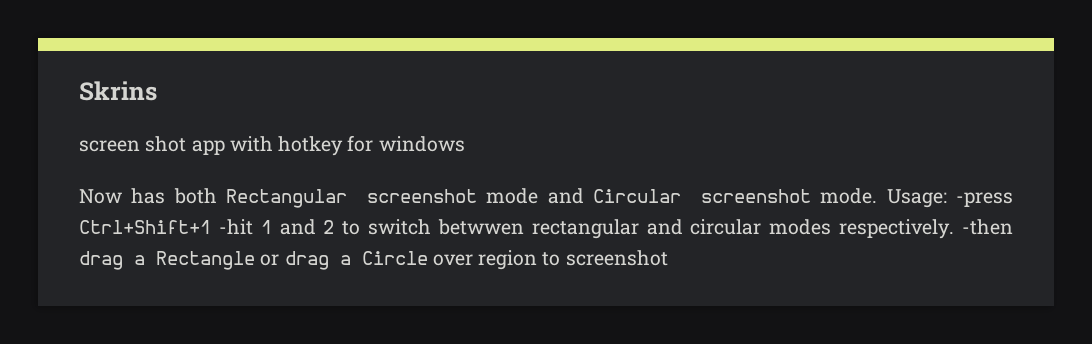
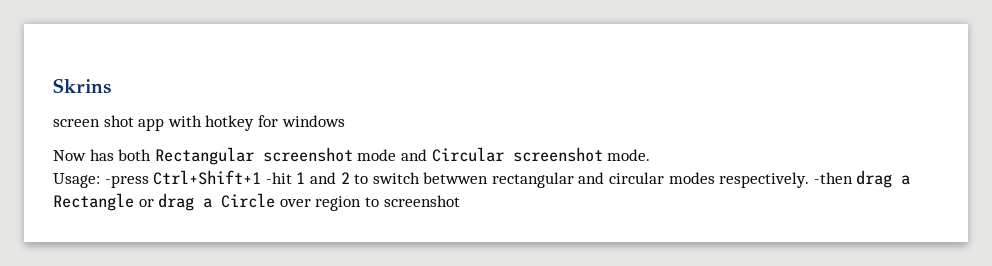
- Now has both Rectangular screenshot mode and Circular screenshot mode. Usage: -press Ctrl+Shift+1 -hit 1 and 2 to switch betwwen rectangular and circular modes respectively.
+ Now has both Rectangular screenshot mode and Circular screenshot mode.
+ Usage: -press Ctrl+Shift+1 -hit 1 and 2 to switch betwwen rectangular and circular modes respectively.

